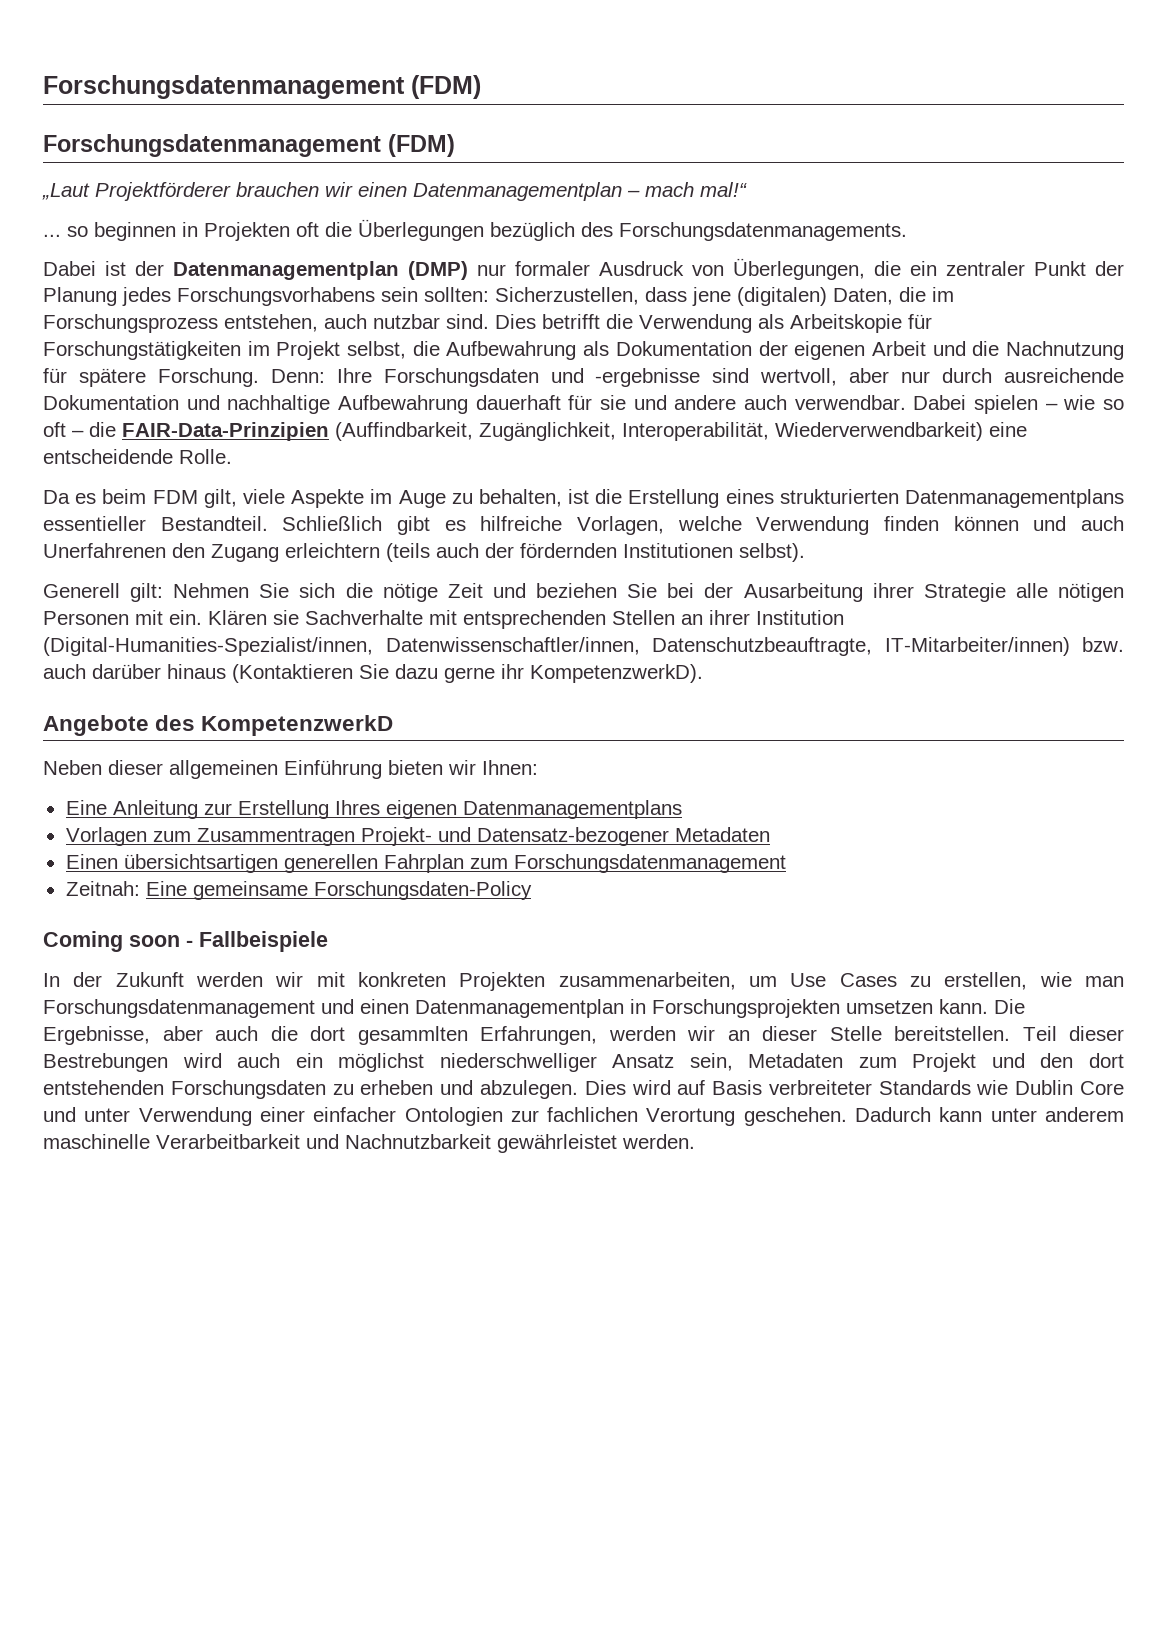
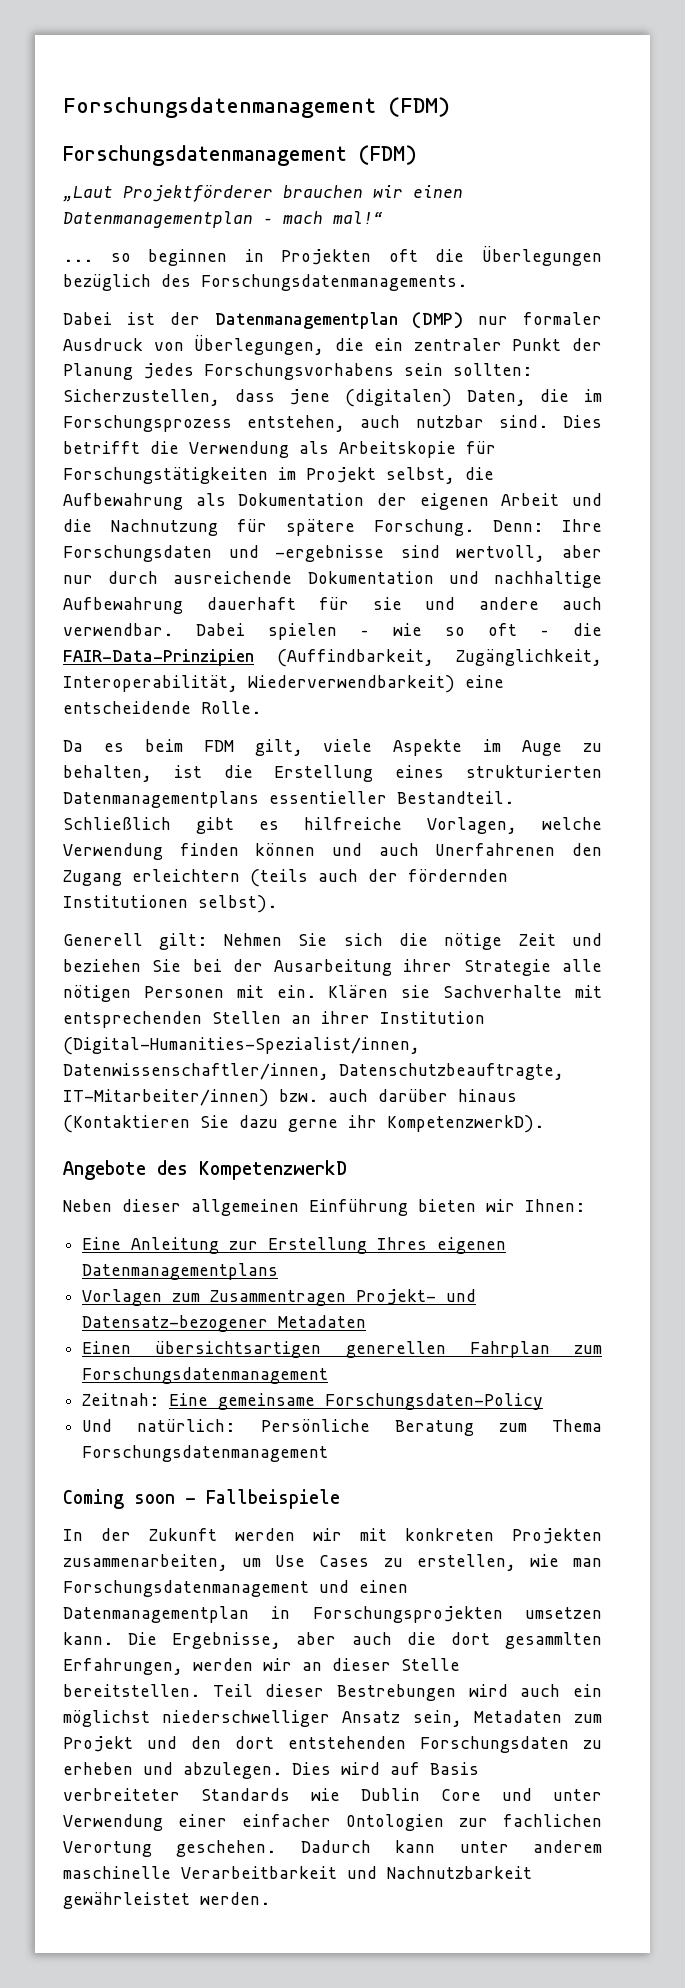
+ Und natürlich: Persönliche Beratung zum Thema Forschungsdatenmanagement

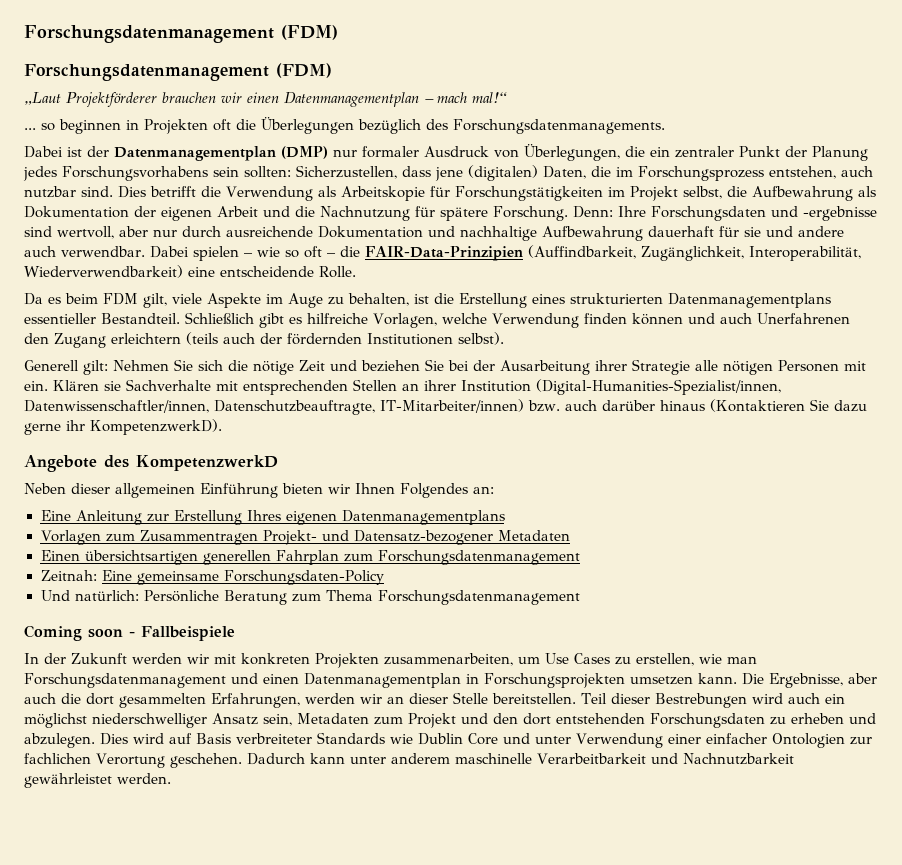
- Neben dieser allgemeinen Einführung bieten wir Ihnen:
+ Neben dieser allgemeinen Einführung bieten wir Ihnen Folgendes an:
- Die Ergebnisse, aber auch die dort gesammlten Erfahrungen, werden wir an dieser Stelle bereitstellen.
+ Die Ergebnisse, aber auch die dort gesammelten Erfahrungen, werden wir an dieser Stelle bereitstellen.

